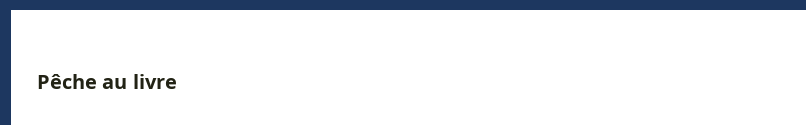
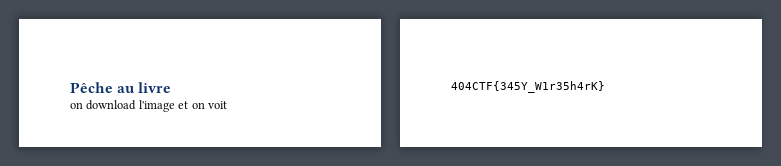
+ on download l'image et on voit 404CTF{345Y_W1r35h4rK}

